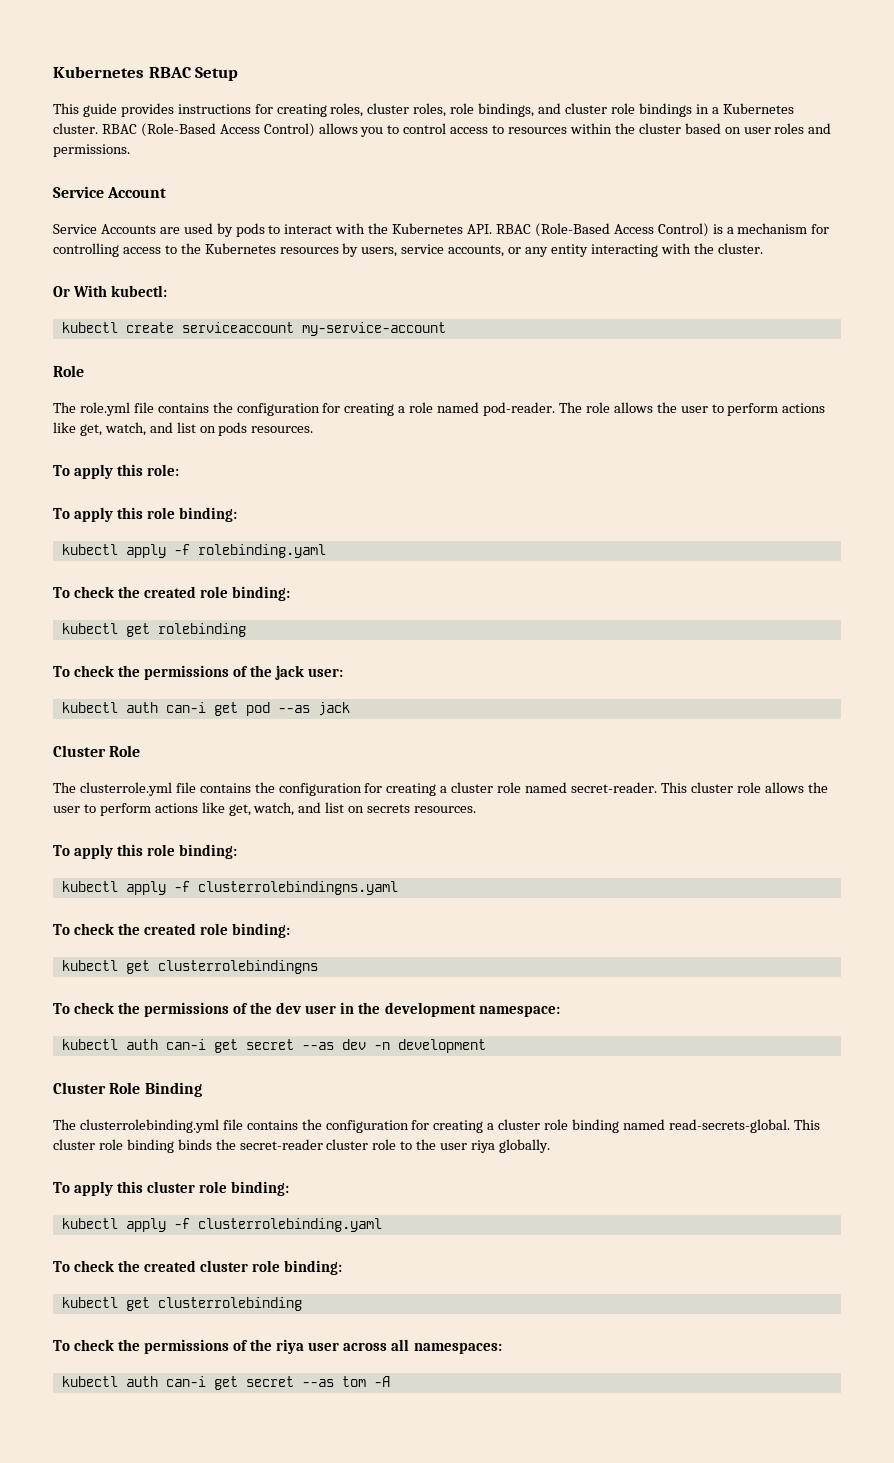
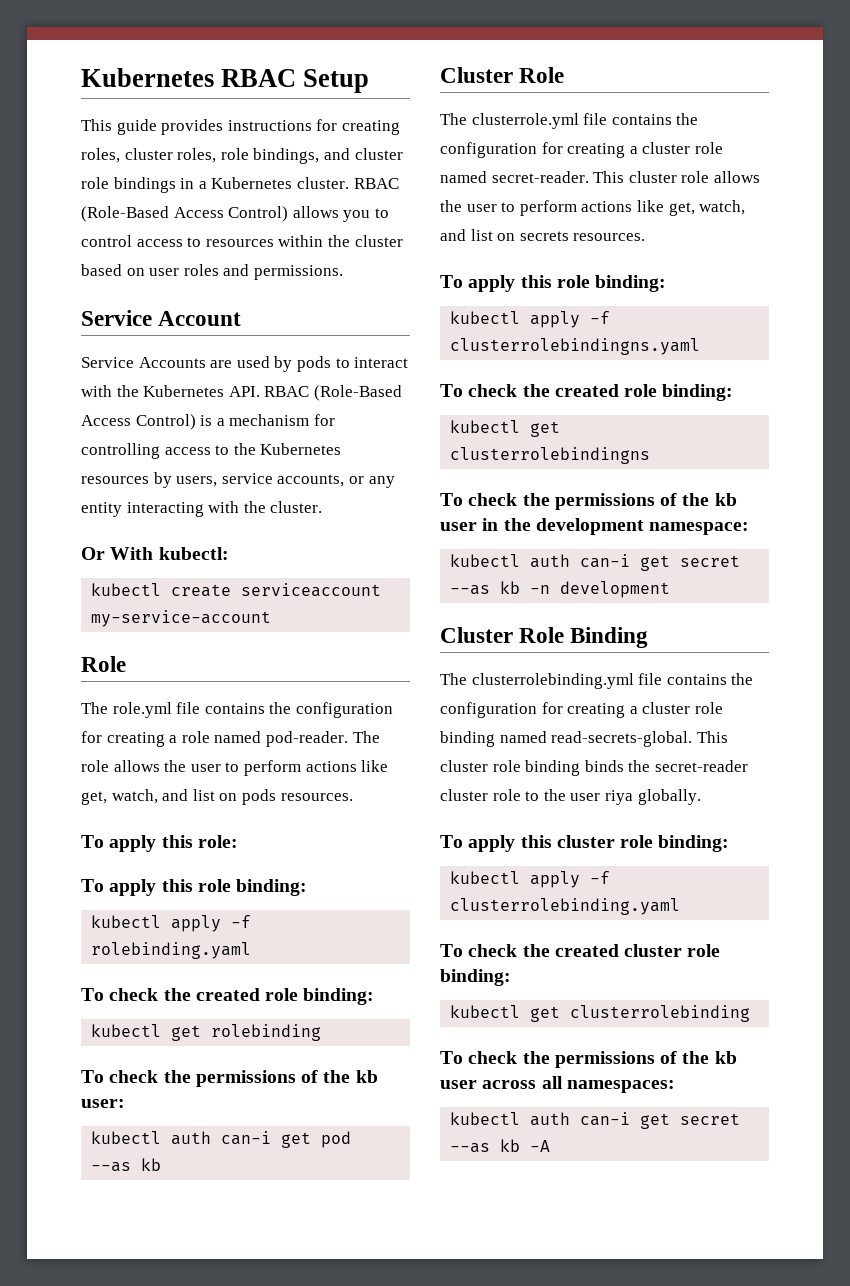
- To check the permissions of the jack user:
+ To check the permissions of the kb user:
- kubectl auth can-i get pod --as jack
+ kubectl auth can-i get pod --as kb
- To check the permissions of the dev user in the development namespace:
+ To check the permissions of the kb user in the development namespace:
- kubectl auth can-i get secret --as dev -n development
+ kubectl auth can-i get secret --as kb -n development
- To check the permissions of the riya user across all namespaces:
+ To check the permissions of the kb user across all namespaces:
- kubectl auth can-i get secret --as tom -A
+ kubectl auth can-i get secret --as kb -A

